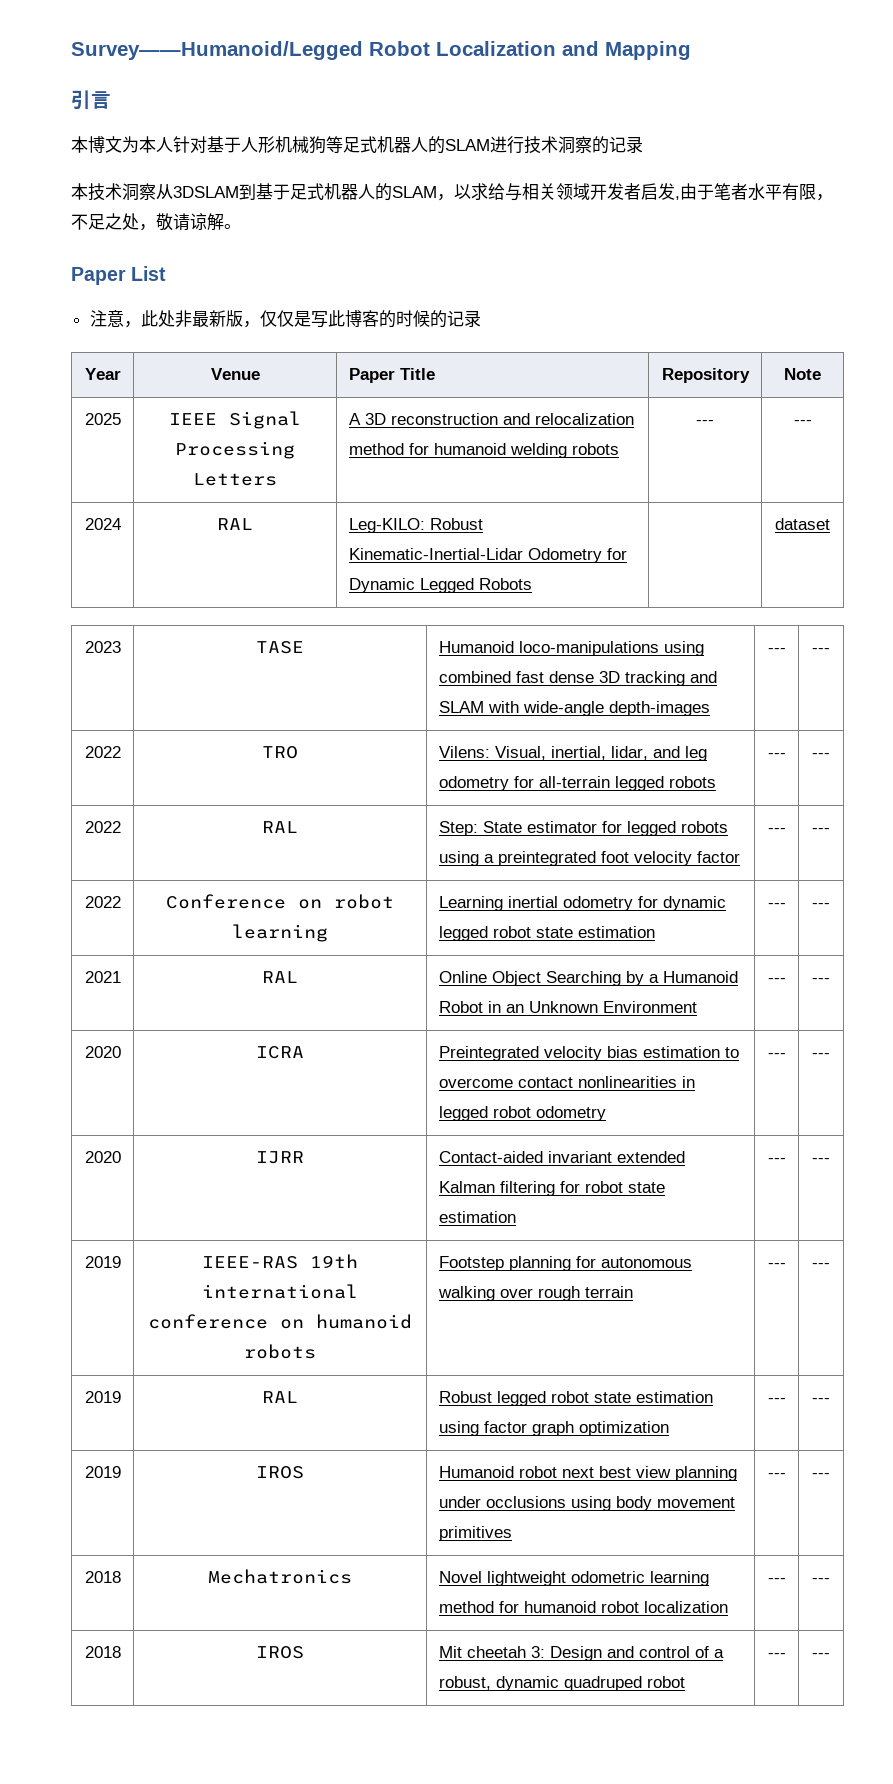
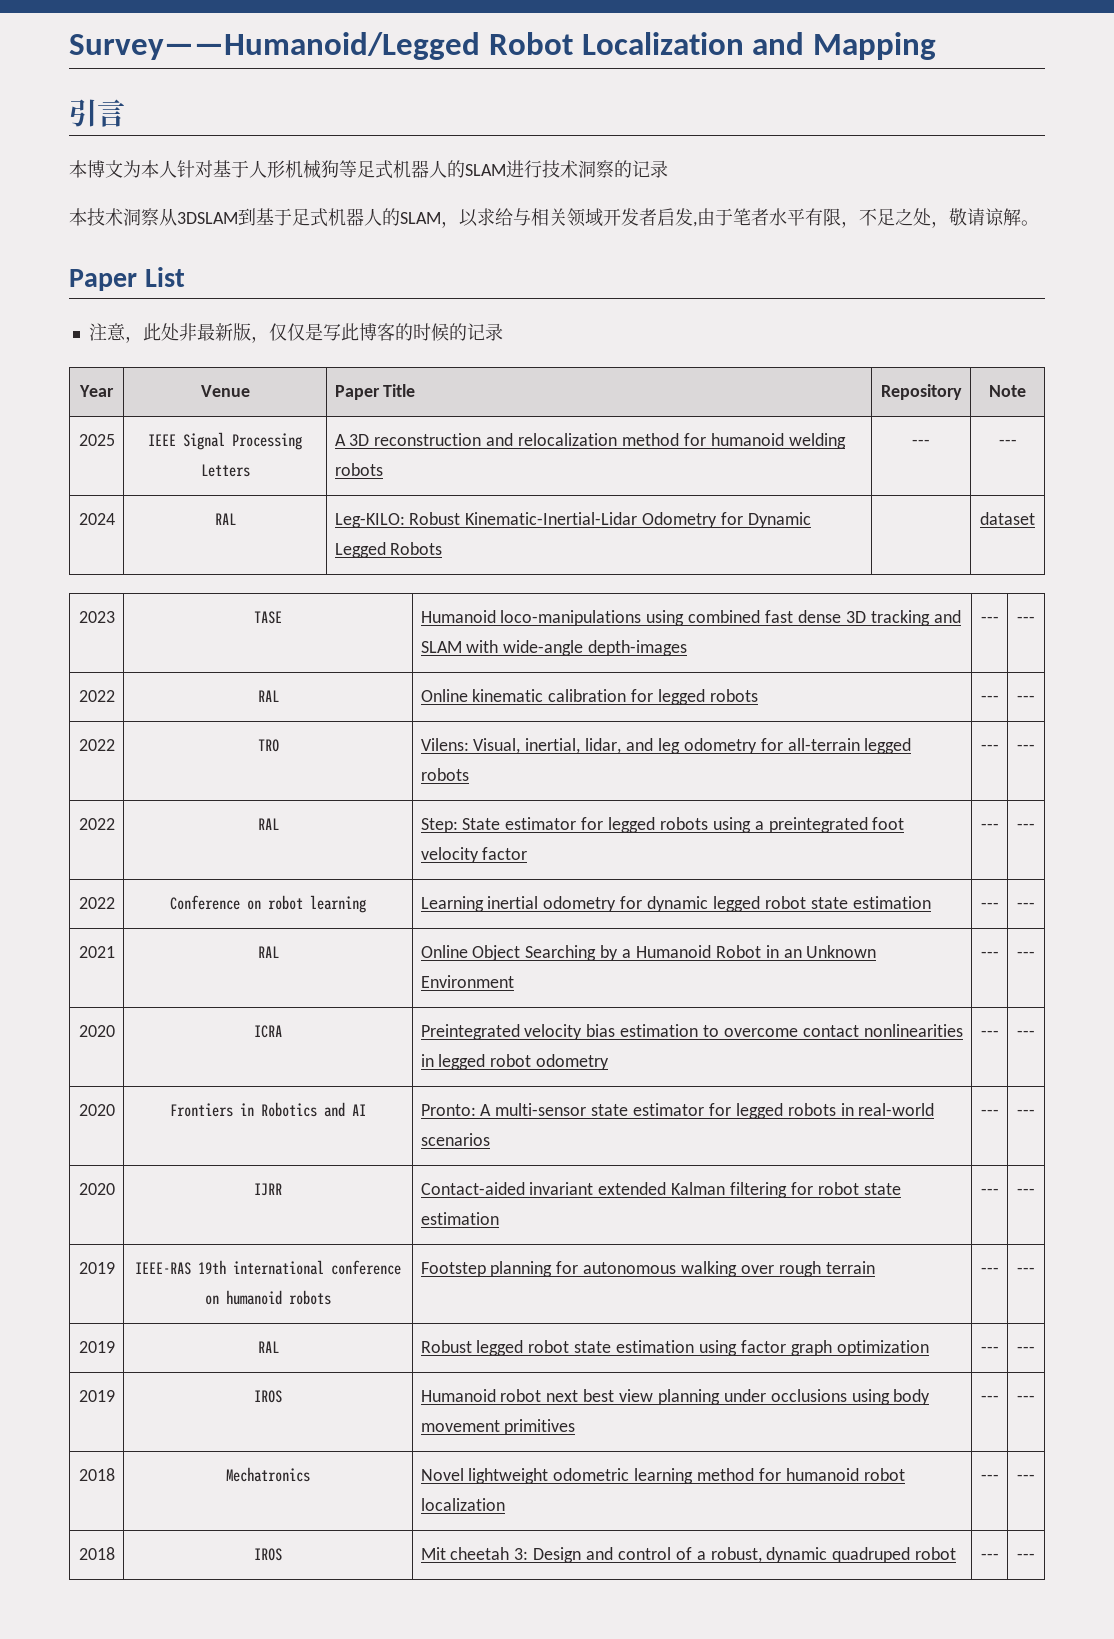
+ 2022 | RAL | Online kinematic calibration for legged robots | --- | ---
+ 2020 | Frontiers in Robotics and AI | Pronto: A multi-sensor state estimator for legged robots in real-world scenarios | --- | ---

